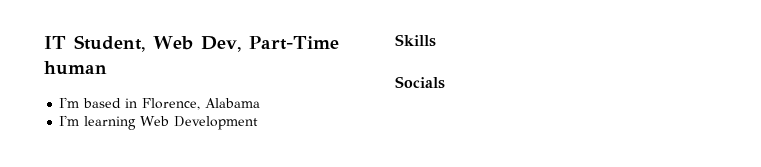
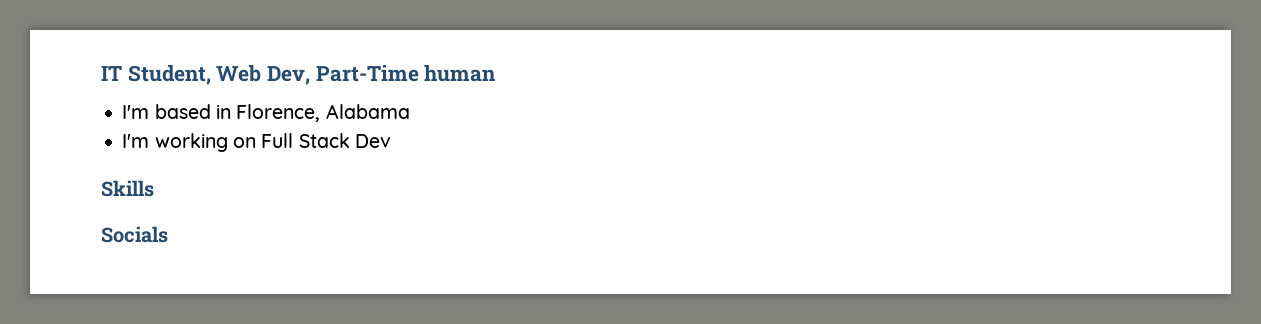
- I'm learning Web Development
+ I'm working on Full Stack Dev

